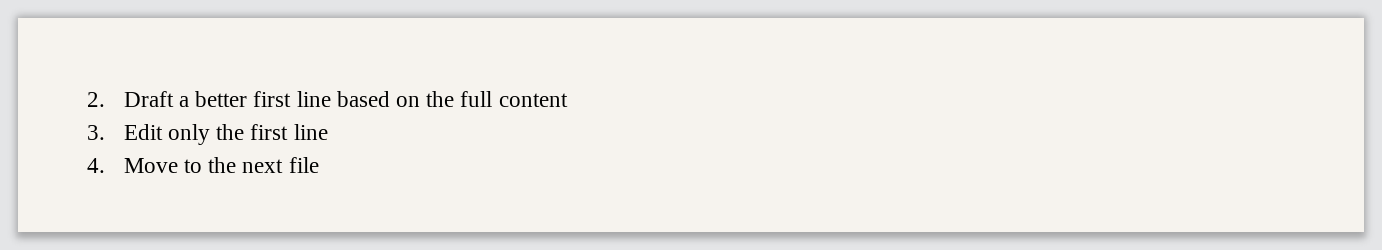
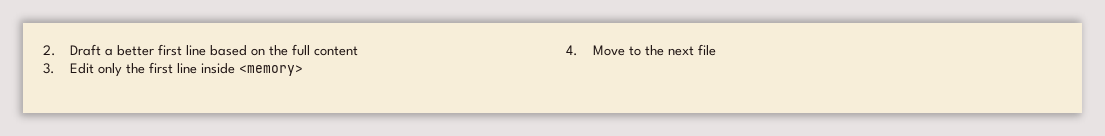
- 3. Edit only the first line
+ 3. Edit only the first line inside <memory>

